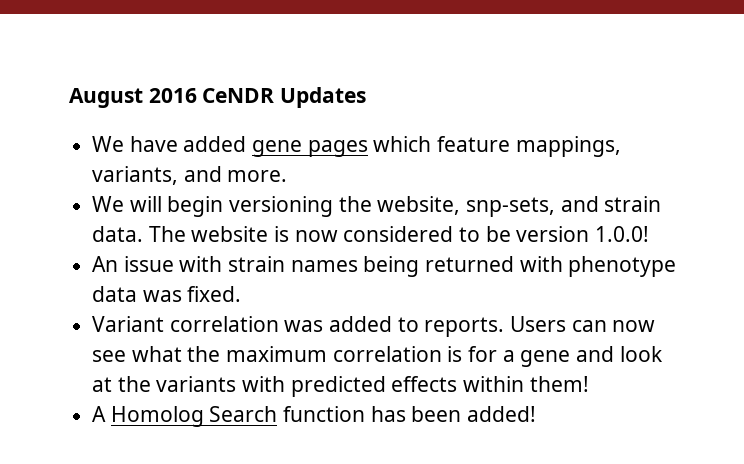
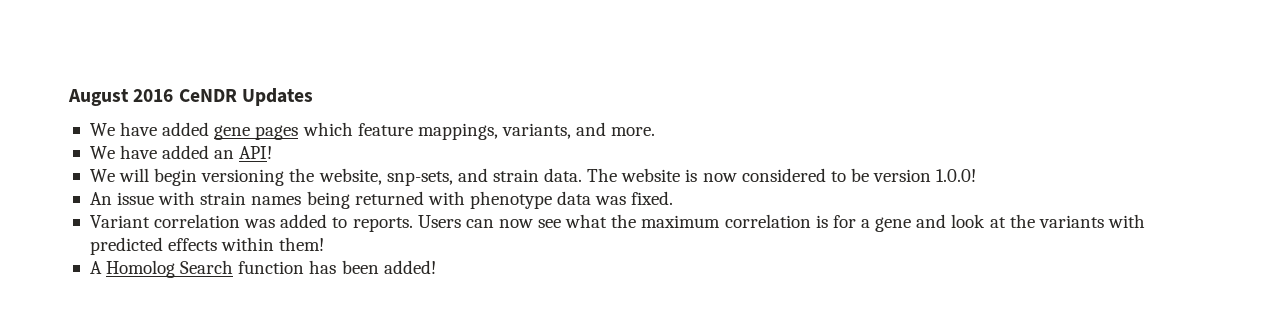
+ We have added an API!

